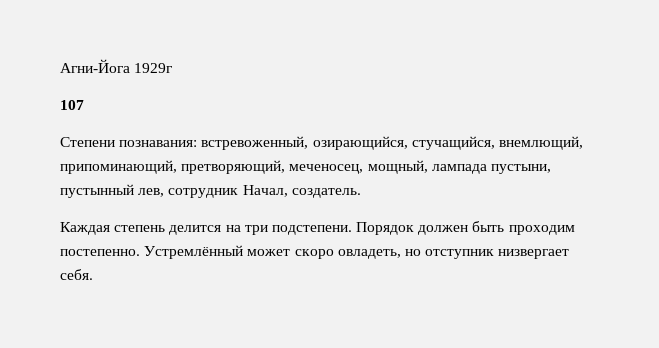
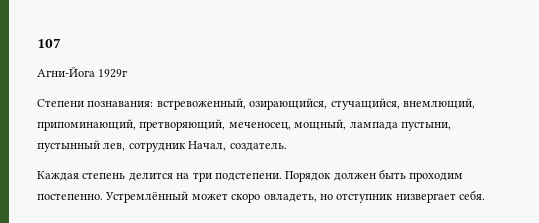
+ 107
- 107

